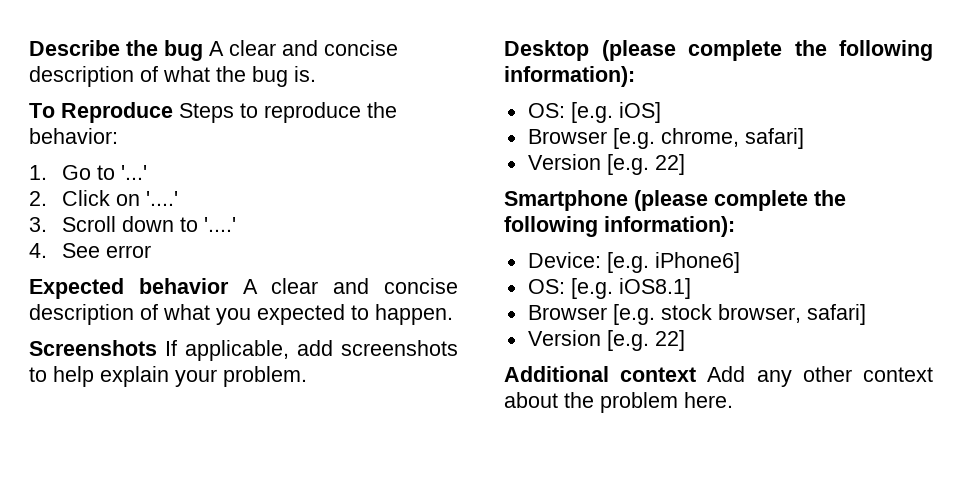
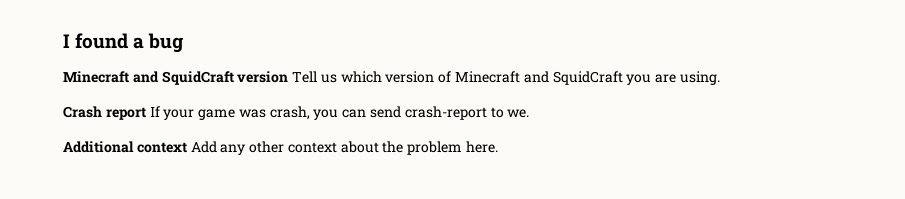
- Describe the bug A clear and concise description of what the bug is.
- To Reproduce Steps to reproduce the behavior:
- 1. Go to '...'
- 2. Click on '....'
- 3. Scroll down to '....'
- 4. See error
- Expected behavior A clear and concise description of what you expected to happen.
- Screenshots If applicable, add screenshots to help explain your problem.
- Desktop (please complete the following information):
- OS: [e.g. iOS]
- Browser [e.g. chrome, safari]
- Version [e.g. 22]
- Smartphone (please complete the following information):
- Device: [e.g. iPhone6]
- OS: [e.g. iOS8.1]
- Browser [e.g. stock browser, safari]
- Version [e.g. 22]
+ I found a bug
+ Minecraft and SquidCraft version Tell us which version of Minecraft and SquidCraft you are using.
+ Crash report If your game was crash, you can send crash-report to we.

